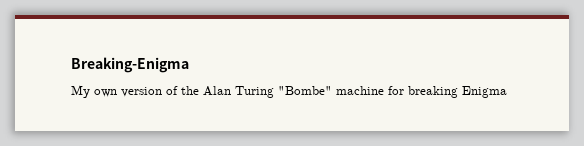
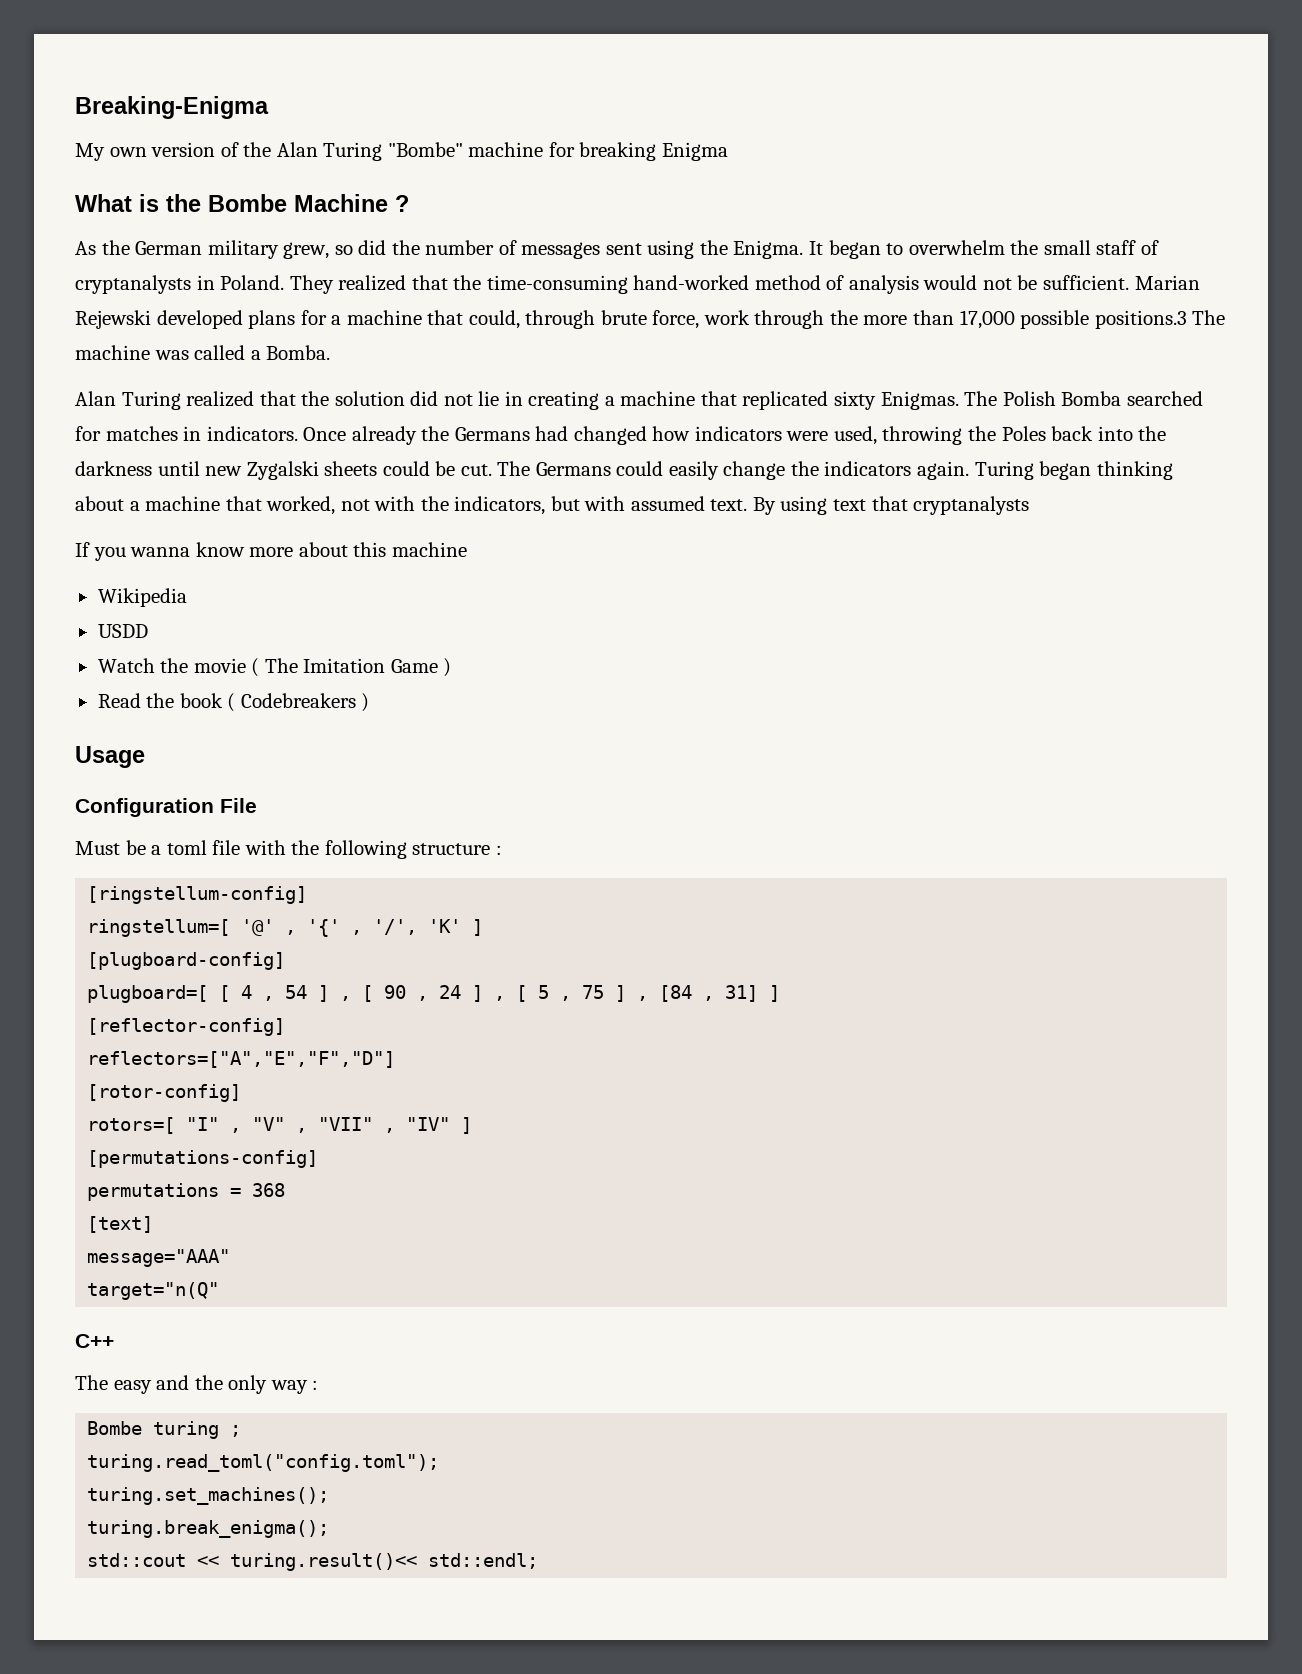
+ What is the Bombe Machine ?
+ As the German military grew, so did the number of messages sent using the Enigma. It began to overwhelm the small staff of cryptanalysts in Poland. They realized that the time-consuming hand-worked method of analysis would not be sufficient. Marian Rejewski developed plans for a machine that could, through brute force, work through the more than 17,000 possible positions.3 The machine was called a Bomba.
+ Alan Turing realized that the solution did not lie in creating a machine that replicated sixty Enigmas. The Polish Bomba searched for matches in indicators. Once already the Germans had changed how indicators were used, throwing the Poles back into the darkness until new Zygalski sheets could be cut. The Germans could easily change the indicators again. Turing began thinking about a machine that worked, not with the indicators, but with assumed text. By using text that cryptanalysts
+ If you wanna know more about this machine
+ Wikipedia
+ USDD
+ Watch the movie ( The Imitation Game )
+ Read the book ( Codebreakers )
+ Usage
+ Configuration File
+ Must be a toml file with the following structure :
+ [ringstellum-config]
+ ringstellum=[ '@' , '{' , '/', 'K' ]
+ [plugboard-config]
+ plugboard=[ [ 4 , 54 ] , [ 90 , 24 ] , [ 5 , 75 ] , [84 , 31] ]
+ [reflector-config]
+ reflectors=["A","E","F","D"]
+ [rotor-config]
+ rotors=[ "I" , "V" , "VII" , "IV" ]
+ [permutations-config]
+ permutations = 368
+ [text]
+ message="AAA"
+ target="n(Q"
+ C++
+ The easy and the only way :
+ Bombe turing ;
+ turing.read_toml("config.toml");
+ turing.set_machines();
+ turing.break_enigma();
+ std::cout << turing.result()<< std::endl;

